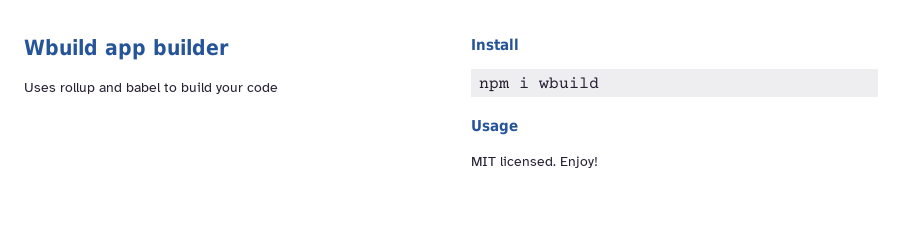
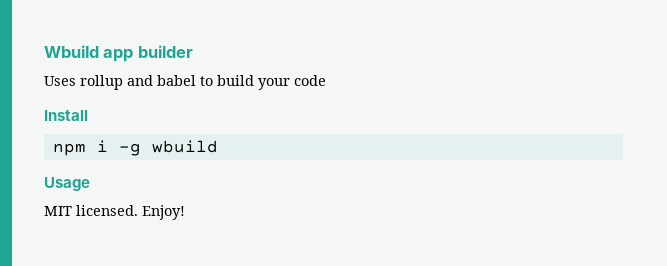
- npm i wbuild
+ npm i -g wbuild

